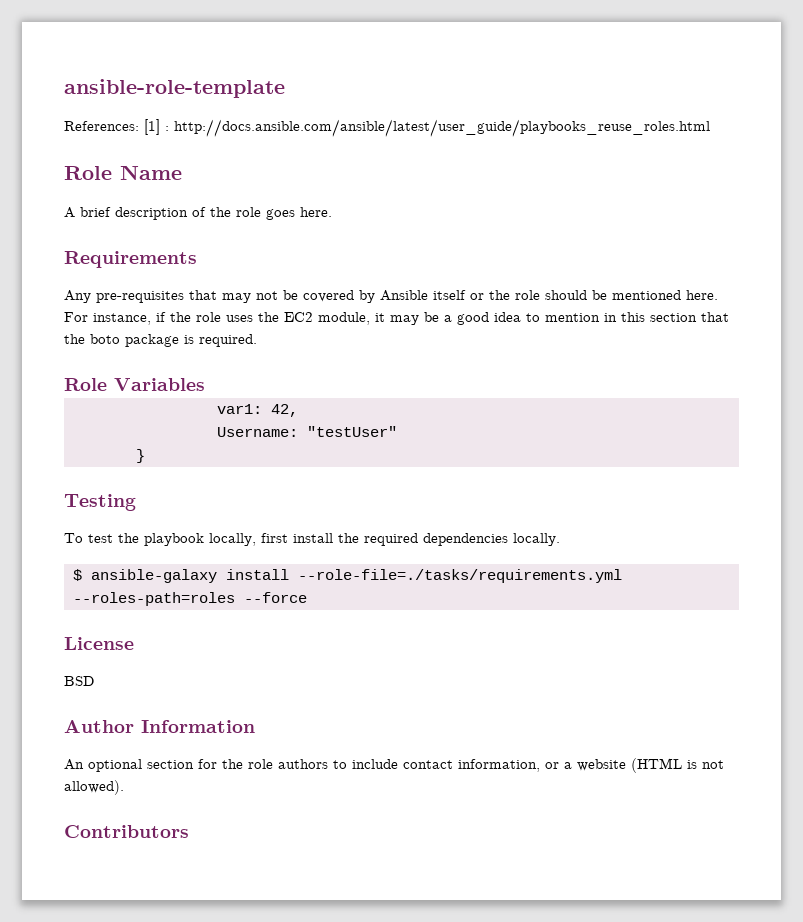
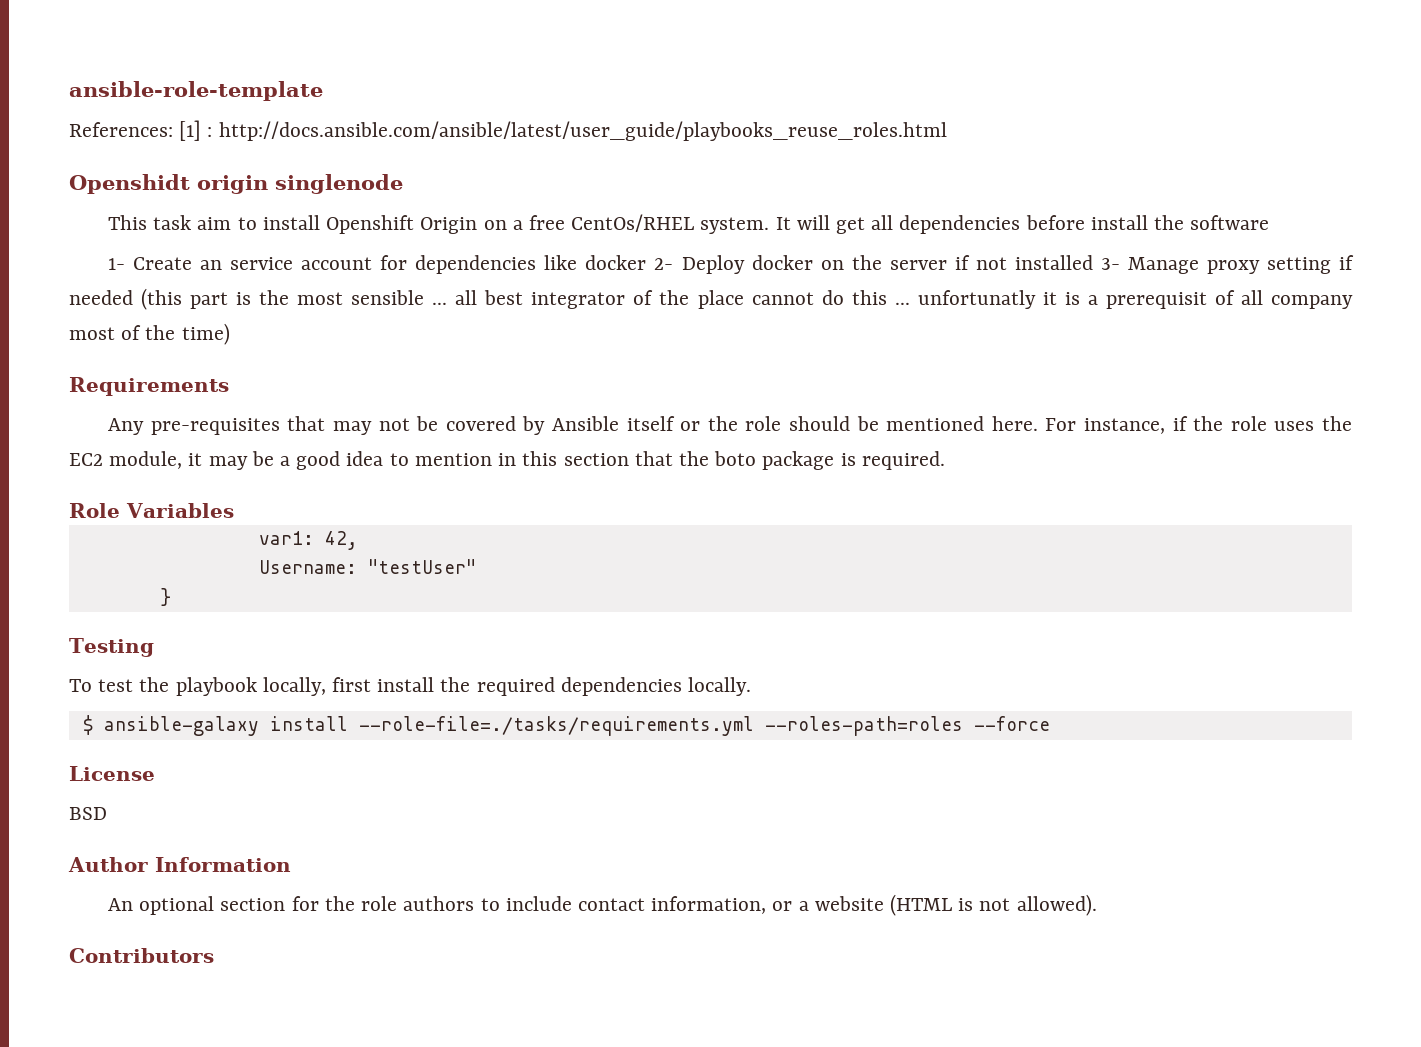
- Role Name
- A brief description of the role goes here.
+ Openshidt origin singlenode
+ This task aim to install Openshift Origin on a free CentOs/RHEL system. It will get all dependencies before install the software
+ 1- Create an service account for dependencies like docker 2- Deploy docker on the server if not installed 3- Manage proxy setting if needed (this part is the most sensible ... all best integrator of the place cannot do this ... unfortunatly it is a prerequisit of all company most of the time)

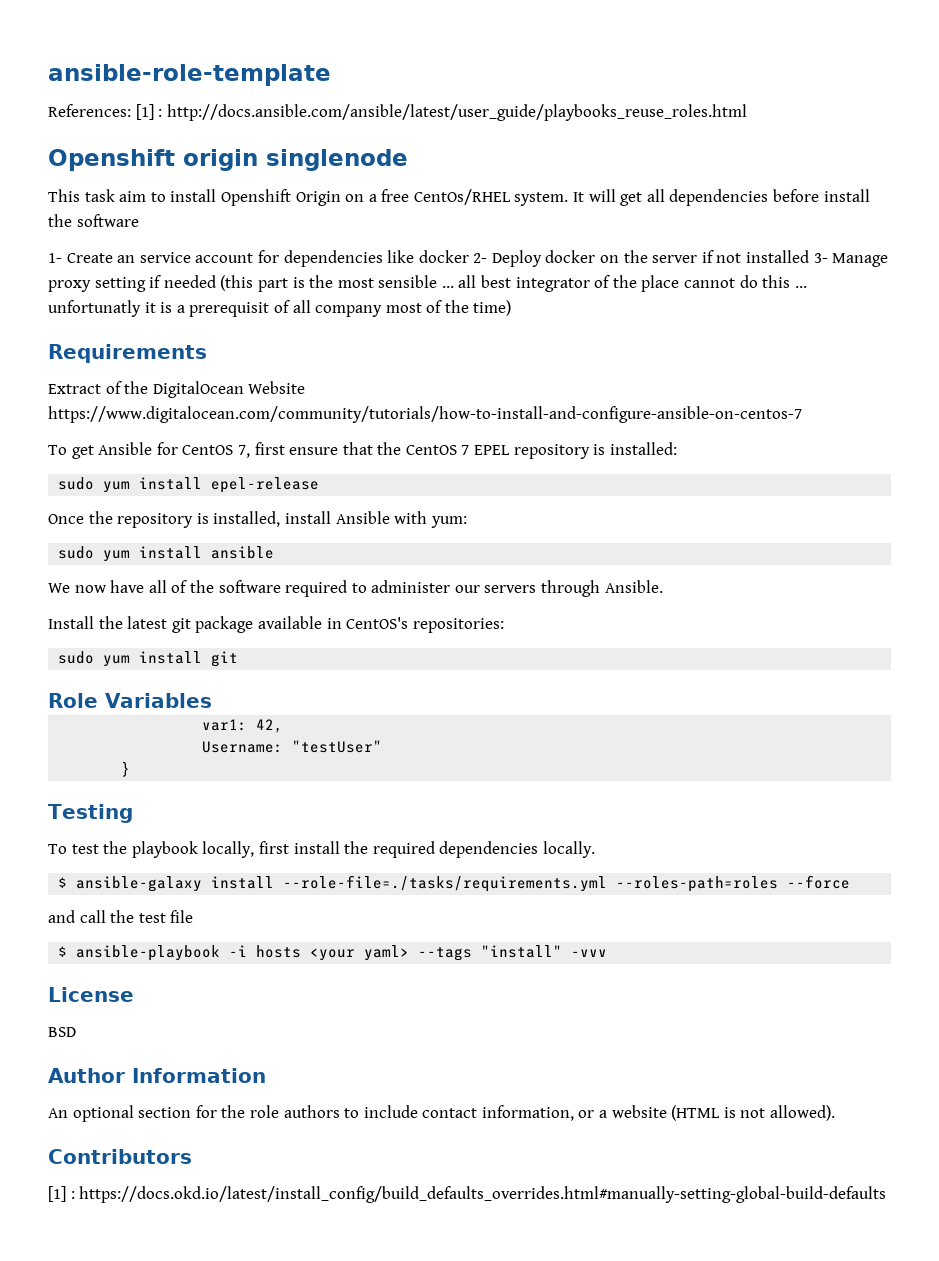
- Openshidt origin singlenode
+ Openshift origin singlenode
- Any pre-requisites that may not be covered by Ansible itself or the role should be mentioned here. For instance, if the role uses the EC2 module, it may be a good idea to mention in this section that the boto package is required.
+ Extract of the DigitalOcean Website https://www.digitalocean.com/community/tutorials/how-to-install-and-configure-ansible-on-centos-7
+ To get Ansible for CentOS 7, first ensure that the CentOS 7 EPEL repository is installed:
+ sudo yum install epel-release
+ Once the repository is installed, install Ansible with yum:
+ sudo yum install ansible
+ We now have all of the software required to administer our servers through Ansible.
+ Install the latest git package available in CentOS's repositories:
+ sudo yum install git
+ and call the test file
+ $ ansible-playbook -i hosts <your yaml> --tags "install" -vvv
+ [1] : https://docs.okd.io/latest/install_config/build_defaults_overrides.html#manually-setting-global-build-defaults

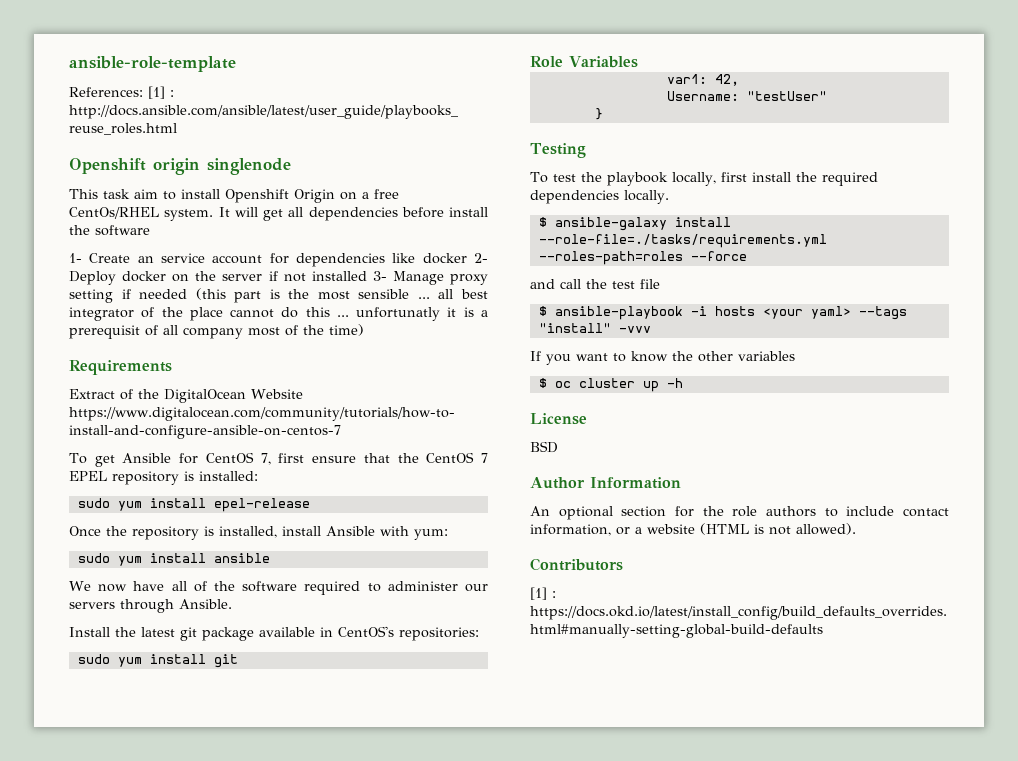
+ If you want to know the other variables
+ $ oc cluster up -h

